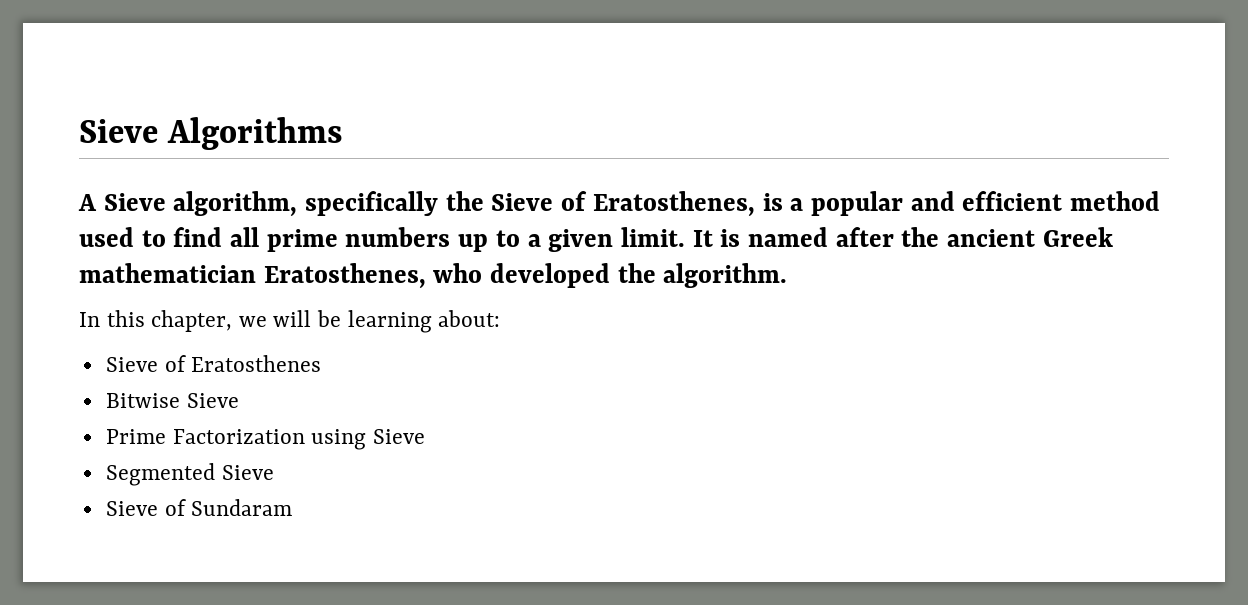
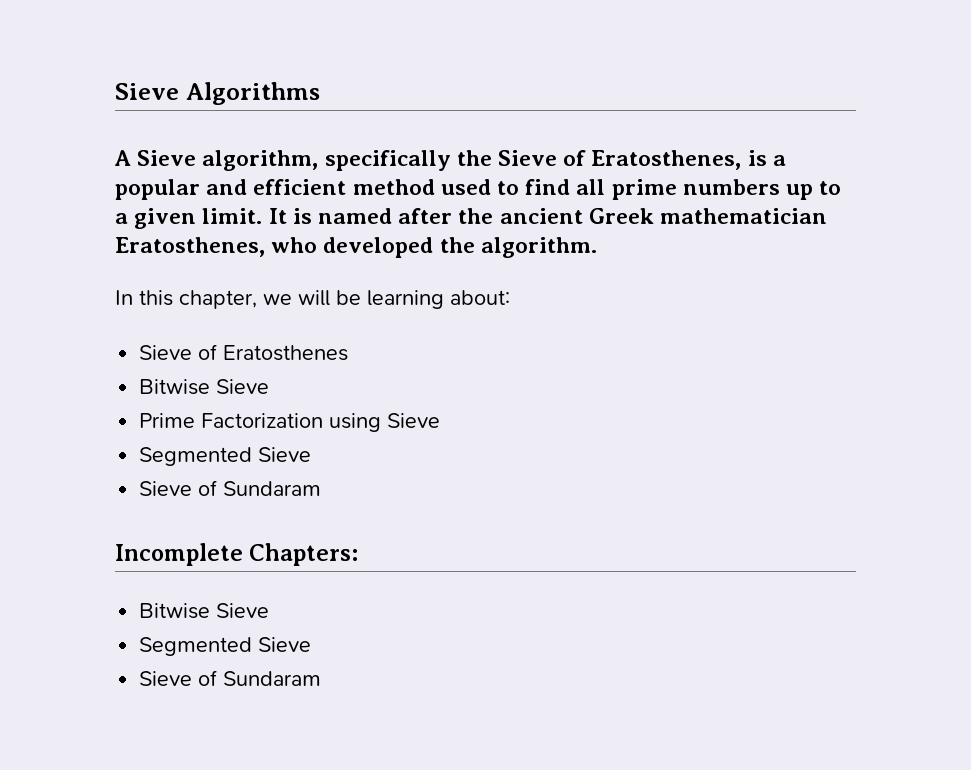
+ Incomplete Chapters:
+ Bitwise Sieve
+ Segmented Sieve
+ Sieve of Sundaram

